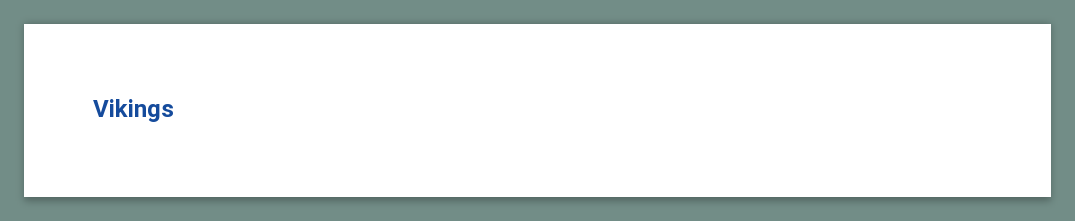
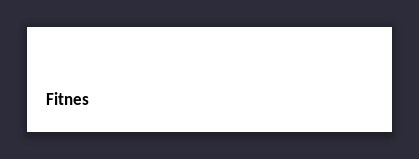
- Vikings
+ Fitnes

